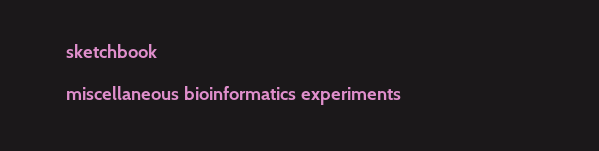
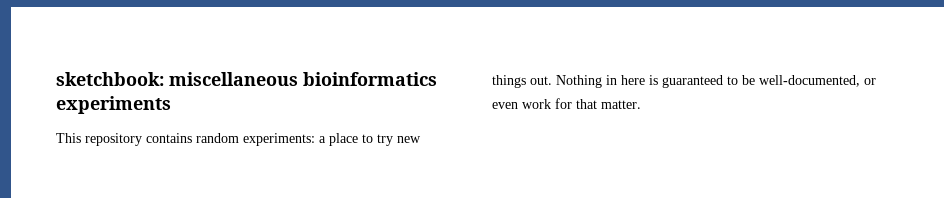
- sketchbook
- miscellaneous bioinformatics experiments
+ sketchbook: miscellaneous bioinformatics experiments
+ This repository contains random experiments: a place to try new things out. Nothing in here is guaranteed to be well-documented, or even work for that matter.

